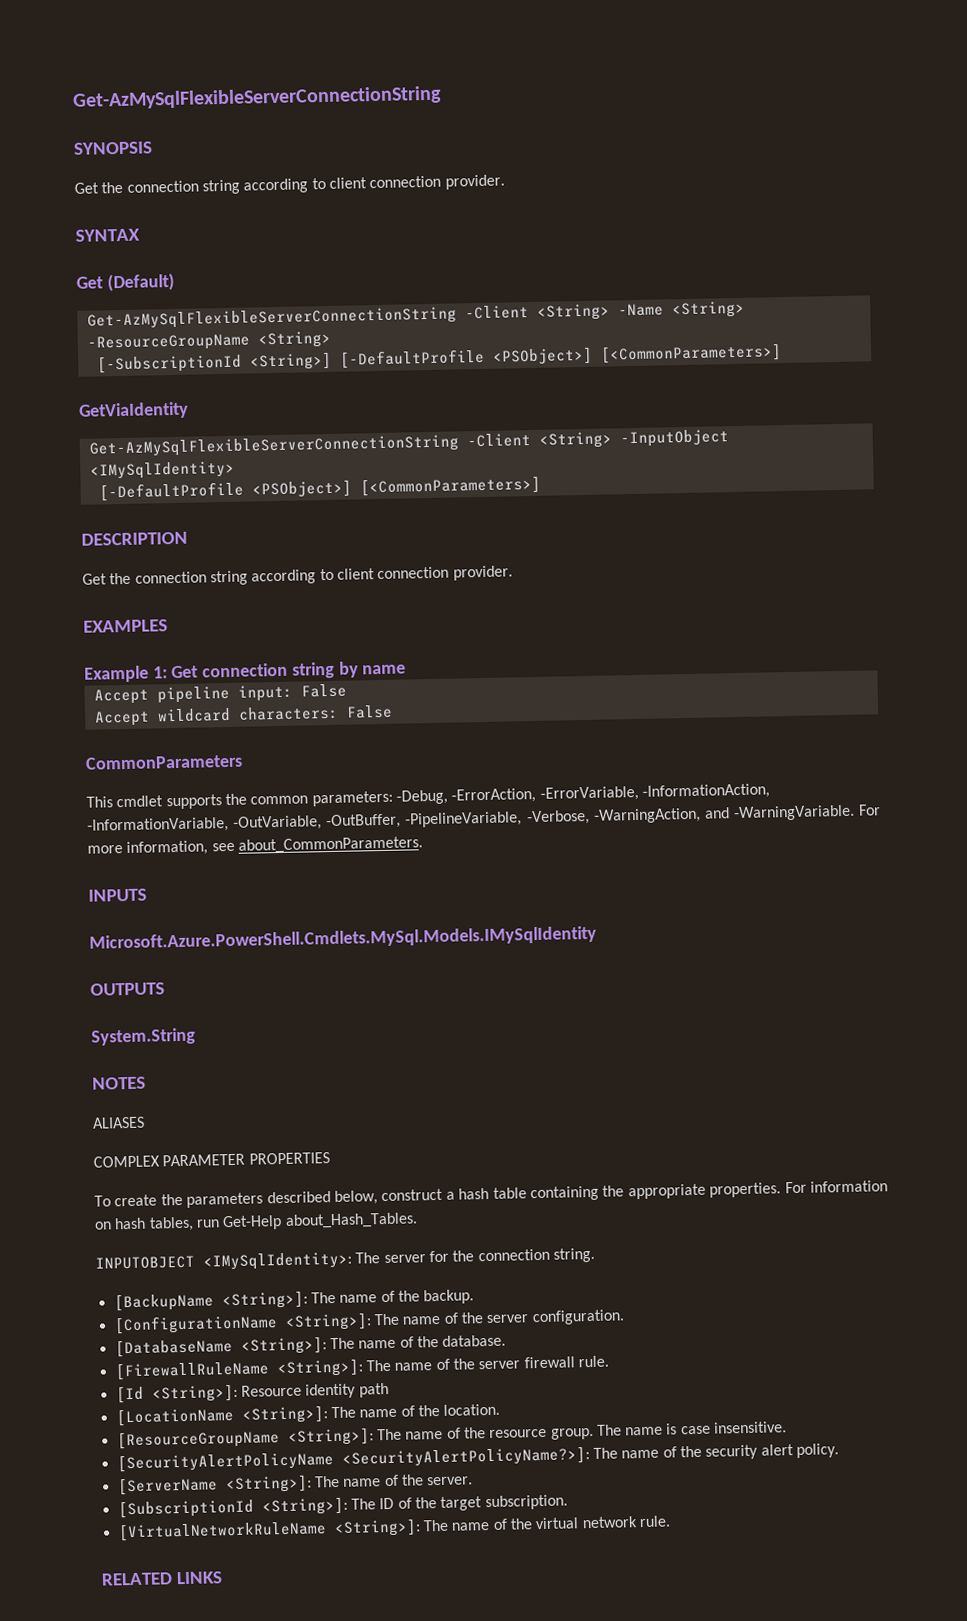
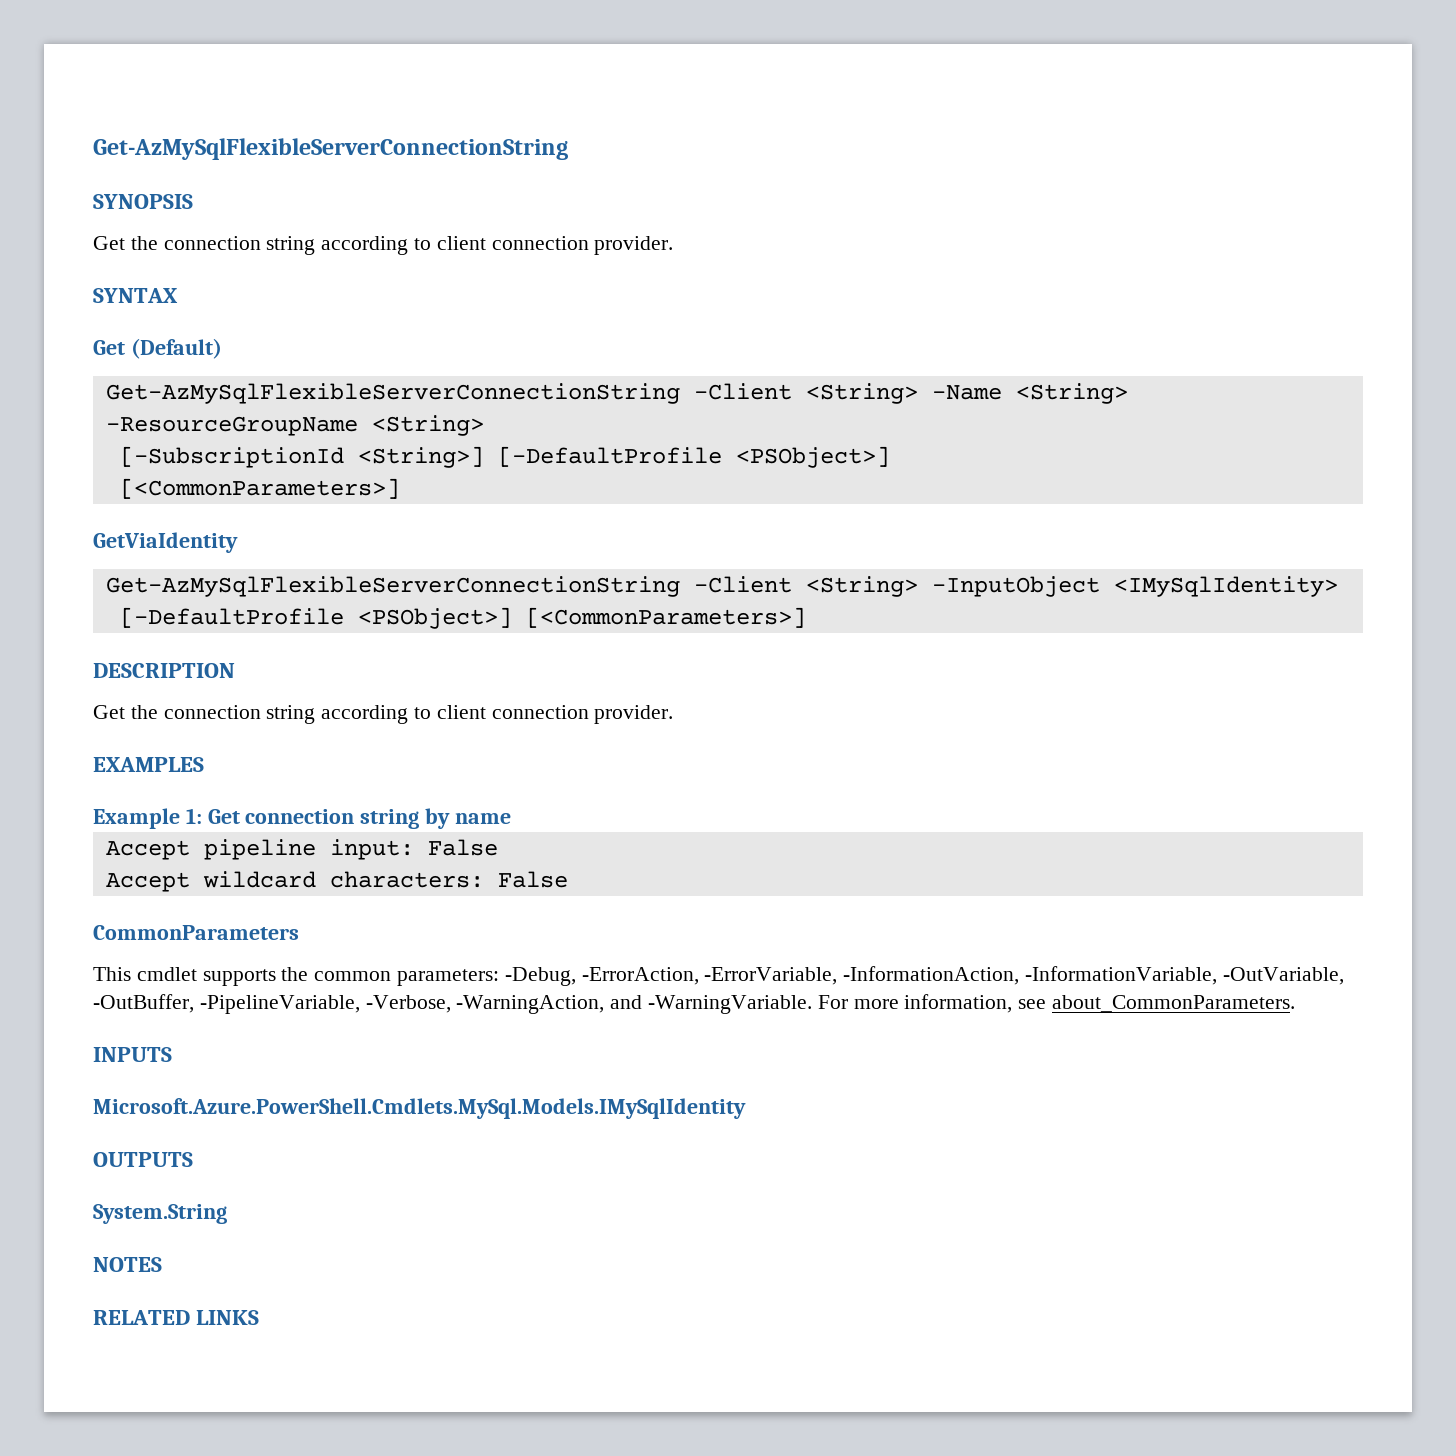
- [-SubscriptionId <String>] [-DefaultProfile <PSObject>] [<CommonParameters>]
+ [-SubscriptionId <String>] [-DefaultProfile <PSObject>]
+ [<CommonParameters>]
- ALIASES
- COMPLEX PARAMETER PROPERTIES
- To create the parameters described below, construct a hash table containing the appropriate properties. For information on hash tables, run Get-Help about_Hash_Tables.
- INPUTOBJECT <IMySqlIdentity>: The server for the connection string.
- [BackupName <String>]: The name of the backup.
- [ConfigurationName <String>]: The name of the server configuration.
- [DatabaseName <String>]: The name of the database.
- [FirewallRuleName <String>]: The name of the server firewall rule.
- [Id <String>]: Resource identity path
- [LocationName <String>]: The name of the location.
- [ResourceGroupName <String>]: The name of the resource group. The name is case insensitive.
- [SecurityAlertPolicyName <SecurityAlertPolicyName?>]: The name of the security alert policy.
- [ServerName <String>]: The name of the server.
- [SubscriptionId <String>]: The ID of the target subscription.
- [VirtualNetworkRuleName <String>]: The name of the virtual network rule.

